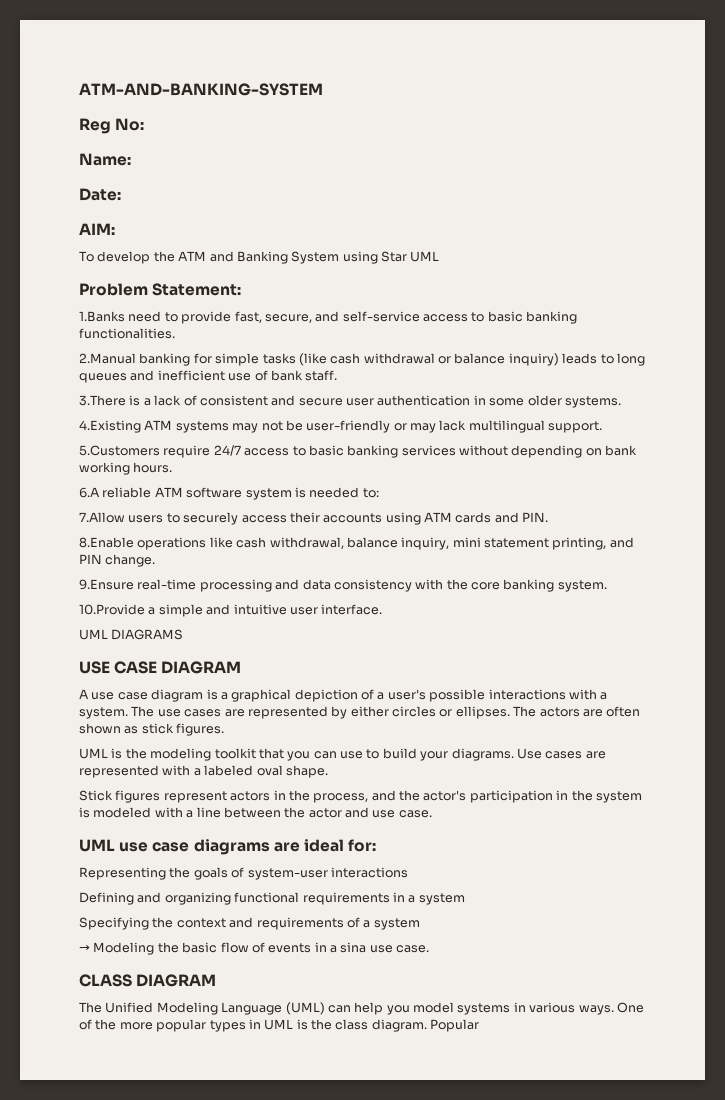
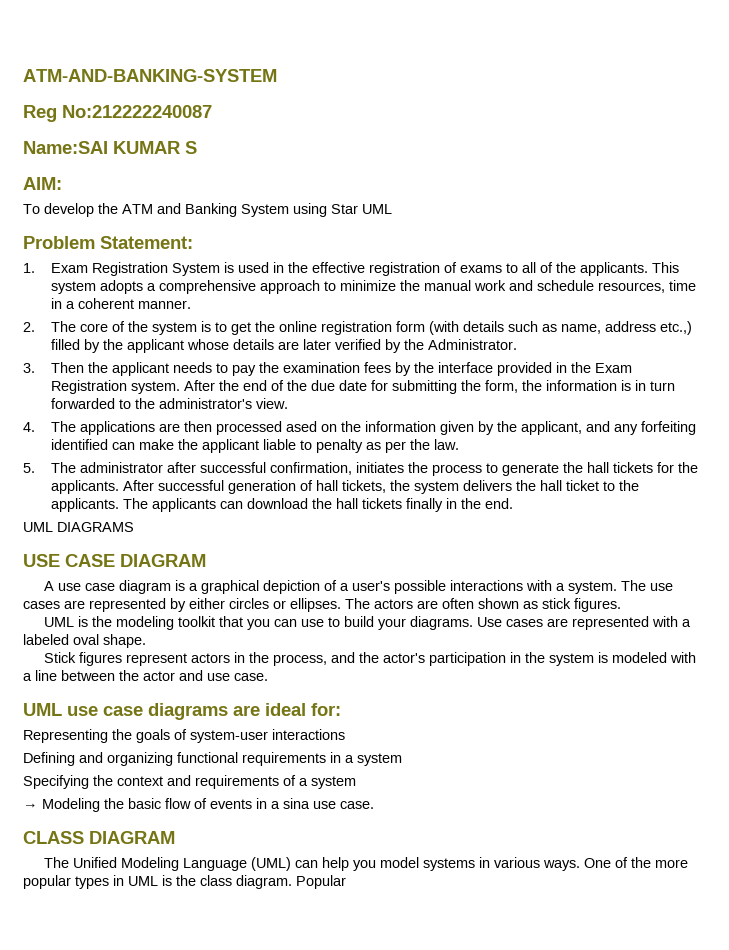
- Reg No:
- Name:
- Date:
+ Reg No:212222240087
+ Name:SAI KUMAR S
- 1.Banks need to provide fast, secure, and self-service access to basic banking functionalities.
- 2.Manual banking for simple tasks (like cash withdrawal or balance inquiry) leads to long queues and inefficient use of bank staff.
- 3.There is a lack of consistent and secure user authentication in some older systems.
- 4.Existing ATM systems may not be user-friendly or may lack multilingual support.
- 5.Customers require 24/7 access to basic banking services without depending on bank working hours.
- 6.A reliable ATM software system is needed to:
- 7.Allow users to securely access their accounts using ATM cards and PIN.
- 8.Enable operations like cash withdrawal, balance inquiry, mini statement printing, and PIN change.
- 9.Ensure real-time processing and data consistency with the core banking system.
- 10.Provide a simple and intuitive user interface.
+ 1. Exam Registration System is used in the effective registration of exams to all of the applicants. This system adopts a comprehensive approach to minimize the manual work and schedule resources, time in a coherent manner.
+ 2. The core of the system is to get the online registration form (with details such as name, address etc.,) filled by the applicant whose details are later verified by the Administrator.
+ 3. Then the applicant needs to pay the examination fees by the interface provided in the Exam Registration system. After the end of the due date for submitting the form, the information is in turn forwarded to the administrator's view.
+ 4. The applications are then processed ased on the information given by the applicant, and any forfeiting identified can make the applicant liable to penalty as per the law.
+ 5. The administrator after successful confirmation, initiates the process to generate the hall tickets for the applicants. After successful generation of hall tickets, the system delivers the hall ticket to the applicants. The applicants can download the hall tickets finally in the end.

